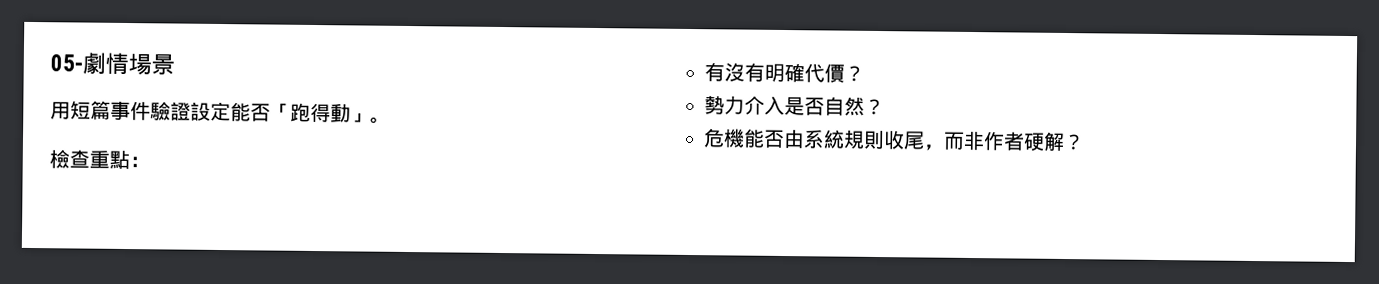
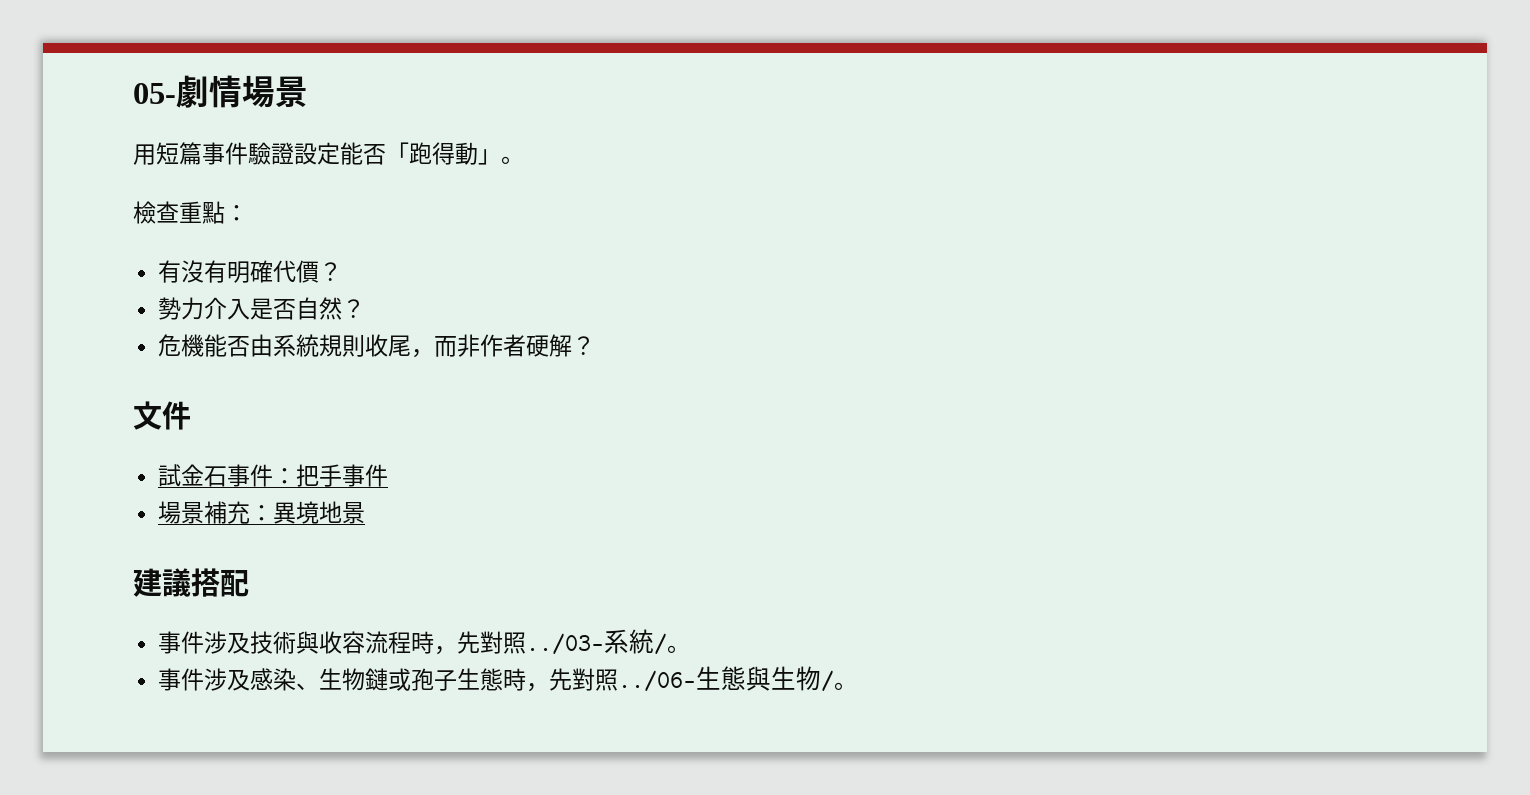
+ 文件
+ 試金石事件：把手事件
+ 場景補充：異境地景
+ 建議搭配
+ 事件涉及技術與收容流程時，先對照../03-系統/。
+ 事件涉及感染、生物鏈或孢子生態時，先對照../06-生態與生物/。

